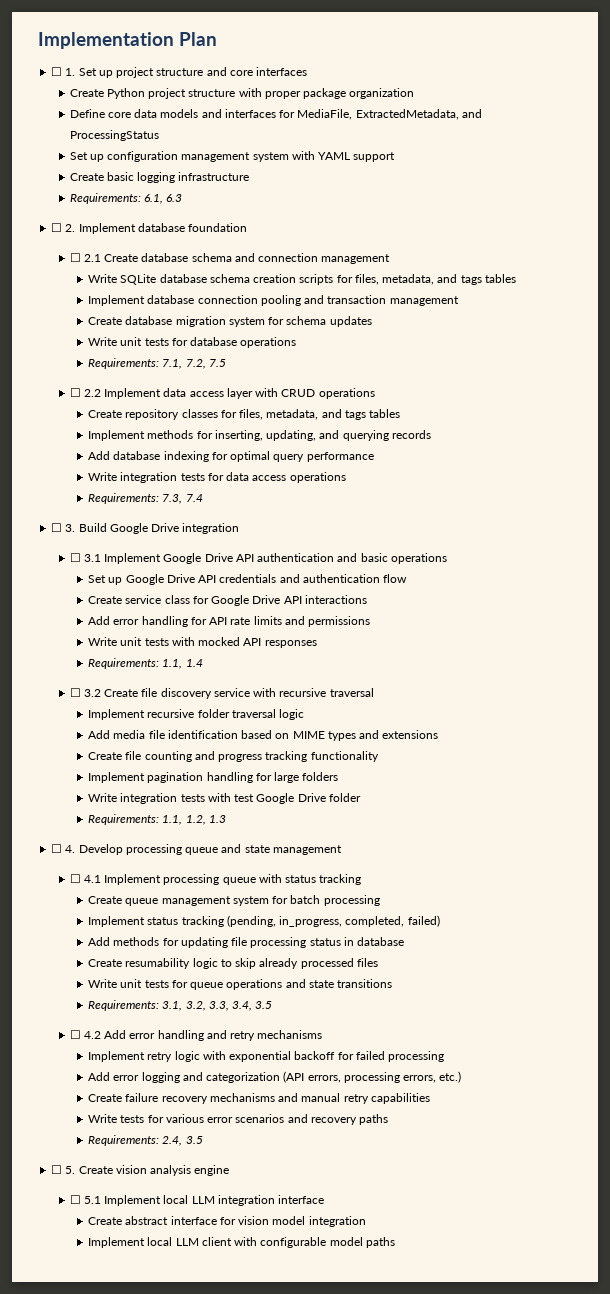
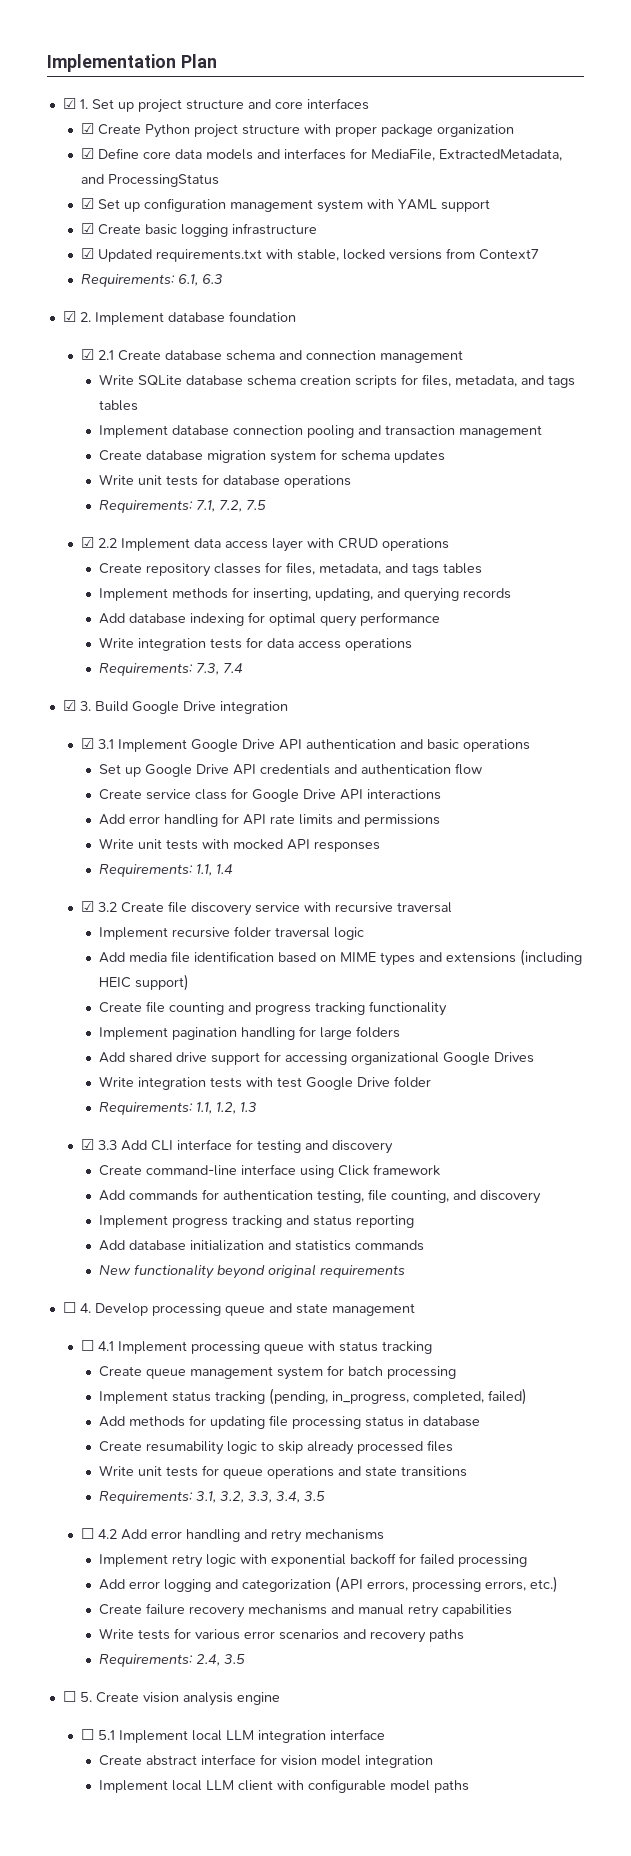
- ☐ 1. Set up project structure and core interfaces
+ ☑ 1. Set up project structure and core interfaces
- Create Python project structure with proper package organization
+ ☑ Create Python project structure with proper package organization
- Define core data models and interfaces for MediaFile, ExtractedMetadata, and ProcessingStatus
+ ☑ Define core data models and interfaces for MediaFile, ExtractedMetadata, and ProcessingStatus
- Set up configuration management system with YAML support
+ ☑ Set up configuration management system with YAML support
- Create basic logging infrastructure
+ ☑ Create basic logging infrastructure
+ ☑ Updated requirements.txt with stable, locked versions from Context7
- ☐ 2. Implement database foundation
+ ☑ 2. Implement database foundation
- ☐ 2.1 Create database schema and connection management
+ ☑ 2.1 Create database schema and connection management
- ☐ 2.2 Implement data access layer with CRUD operations
+ ☑ 2.2 Implement data access layer with CRUD operations
- ☐ 3. Build Google Drive integration
+ ☑ 3. Build Google Drive integration
- ☐ 3.1 Implement Google Drive API authentication and basic operations
+ ☑ 3.1 Implement Google Drive API authentication and basic operations
- ☐ 3.2 Create file discovery service with recursive traversal
+ ☑ 3.2 Create file discovery service with recursive traversal
- Add media file identification based on MIME types and extensions
+ Add media file identification based on MIME types and extensions (including HEIC support)
+ Add shared drive support for accessing organizational Google Drives
+ ☑ 3.3 Add CLI interface for testing and discovery
+ Create command-line interface using Click framework
+ Add commands for authentication testing, file counting, and discovery
+ Implement progress tracking and status reporting
+ Add database initialization and statistics commands
+ New functionality beyond original requirements

